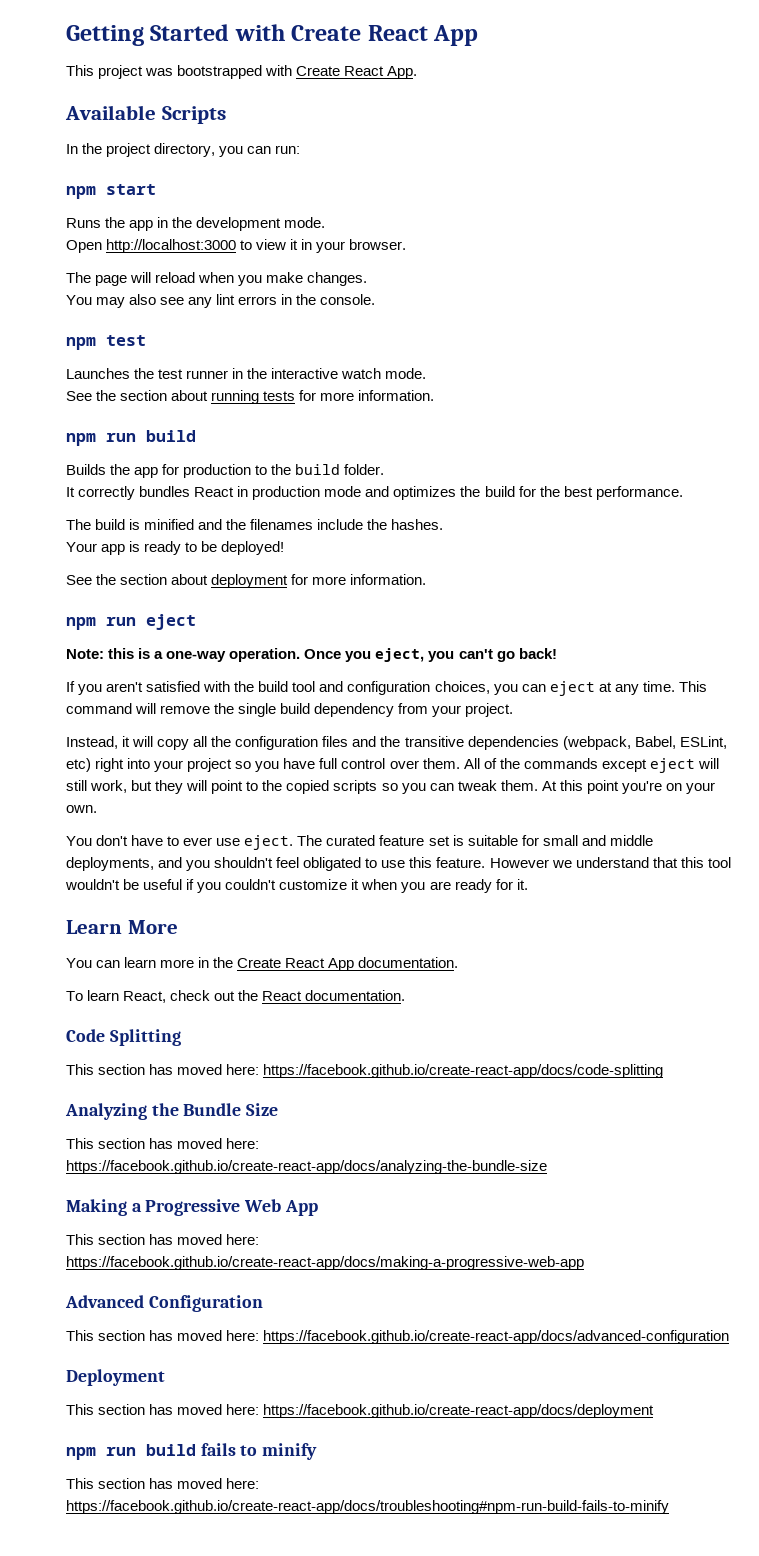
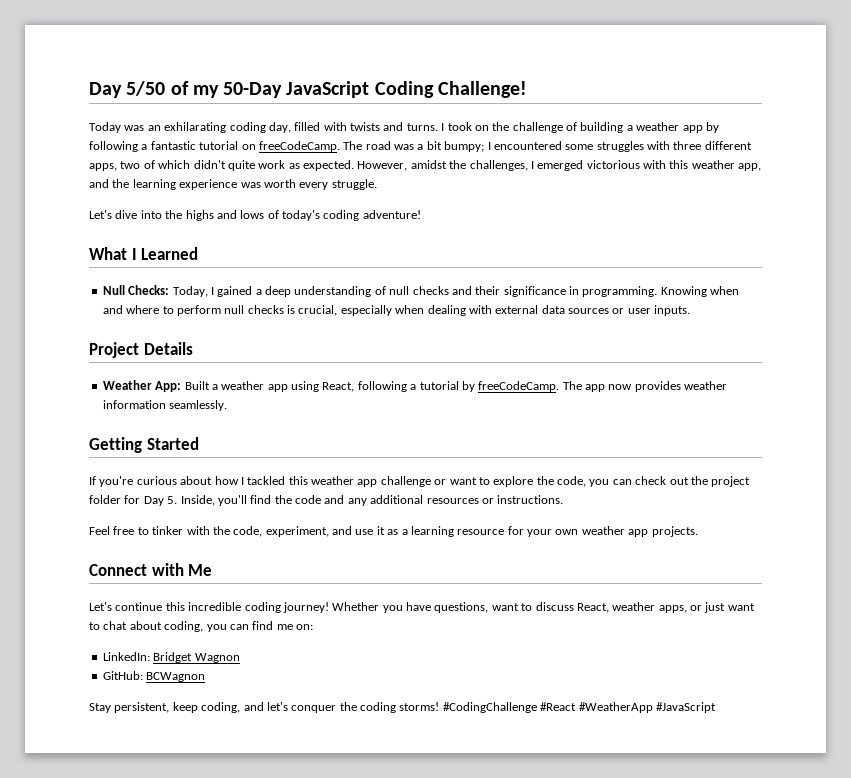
- Getting Started with Create React App
- This project was bootstrapped with Create React App.
- Available Scripts
- In the project directory, you can run:
- npm start
- Runs the app in the development mode.
- Open http://localhost:3000 to view it in your browser.
- The page will reload when you make changes.
- You may also see any lint errors in the console.
- npm test
- Launches the test runner in the interactive watch mode.
- See the section about running tests for more information.
- npm run build
- Builds the app for production to the build folder.
- It correctly bundles React in production mode and optimizes the build for the best performance.
- The build is minified and the filenames include the hashes.
- Your app is ready to be deployed!
- See the section about deployment for more information.
- npm run eject
- Note: this is a one-way operation. Once you eject, you can't go back!
- If you aren't satisfied with the build tool and configuration choices, you can eject at any time. This command will remove the single build dependency from your project.
- Instead, it will copy all the configuration files and the transitive dependencies (webpack, Babel, ESLint, etc) right into your project so you have full control over them. All of the commands except eject will still work, but they will point to the copied scripts so you can tweak them. At this point you're on your own.
- You don't have to ever use eject. The curated feature set is suitable for small and middle deployments, and you shouldn't feel obligated to use this feature. However we understand that this tool wouldn't be useful if you couldn't customize it when you are ready for it.
- Learn More
- You can learn more in the Create React App documentation.
- To learn React, check out the React documentation.
- Code Splitting
- This section has moved here: https://facebook.github.io/create-react-app/docs/code-splitting
- Analyzing the Bundle Size
- This section has moved here: https://facebook.github.io/create-react-app/docs/analyzing-the-bundle-size
- Making a Progressive Web App
- This section has moved here: https://facebook.github.io/create-react-app/docs/making-a-progressive-web-app
- Advanced Configuration
- This section has moved here: https://facebook.github.io/create-react-app/docs/advanced-configuration
- Deployment
- This section has moved here: https://facebook.github.io/create-react-app/docs/deployment
- npm run build fails to minify
- This section has moved here: https://facebook.github.io/create-react-app/docs/troubleshooting#npm-run-build-fails-to-minify
+ Day 5/50 of my 50-Day JavaScript Coding Challenge!
+ Today was an exhilarating coding day, filled with twists and turns. I took on the challenge of building a weather app by following a fantastic tutorial on freeCodeCamp. The road was a bit bumpy; I encountered some struggles with three different apps, two of which didn't quite work as expected. However, amidst the challenges, I emerged victorious with this weather app, and the learning experience was worth every struggle.
+ Let's dive into the highs and lows of today's coding adventure!
+ What I Learned
+ Null Checks: Today, I gained a deep understanding of null checks and their significance in programming. Knowing when and where to perform null checks is crucial, especially when dealing with external data sources or user inputs.
+ Project Details
+ Weather App: Built a weather app using React, following a tutorial by freeCodeCamp. The app now provides weather information seamlessly.
+ Getting Started
+ If you're curious about how I tackled this weather app challenge or want to explore the code, you can check out the project folder for Day 5. Inside, you'll find the code and any additional resources or instructions.
+ Feel free to tinker with the code, experiment, and use it as a learning resource for your own weather app projects.
+ Connect with Me
+ Let's continue this incredible coding journey! Whether you have questions, want to discuss React, weather apps, or just want to chat about coding, you can find me on:
+ LinkedIn: Bridget Wagnon
+ GitHub: BCWagnon
+ Stay persistent, keep coding, and let's conquer the coding storms! #CodingChallenge #React #WeatherApp #JavaScript

